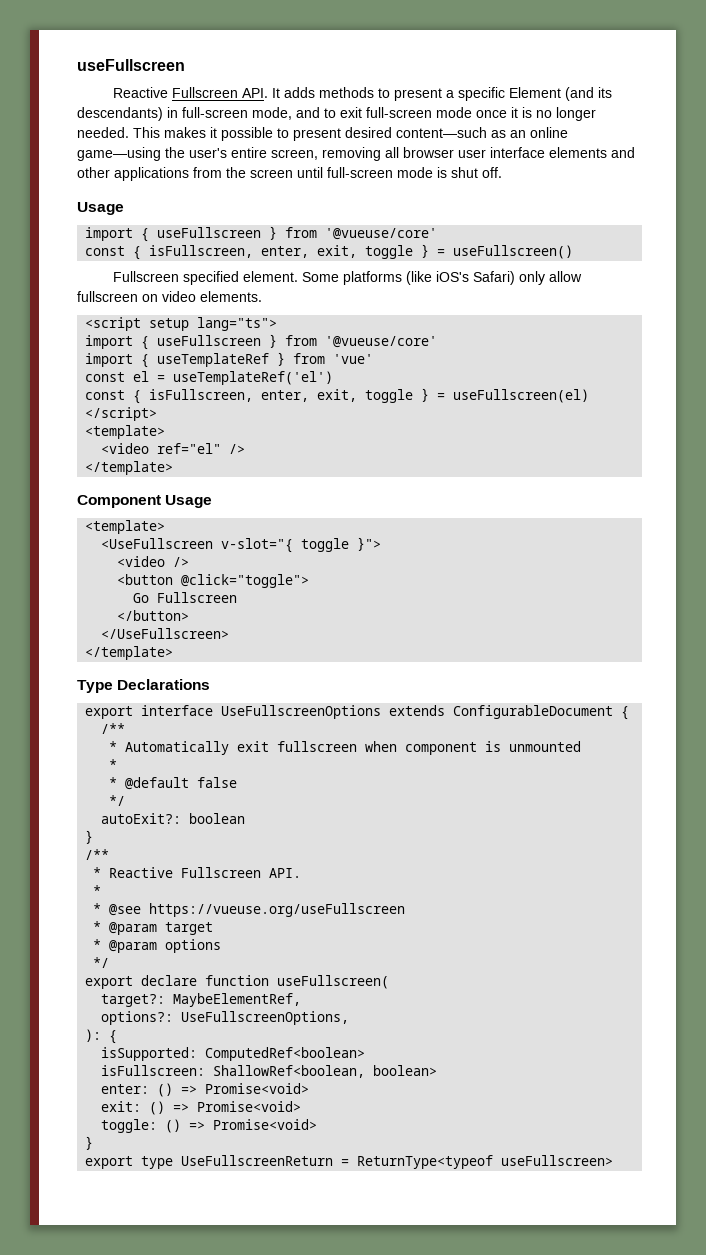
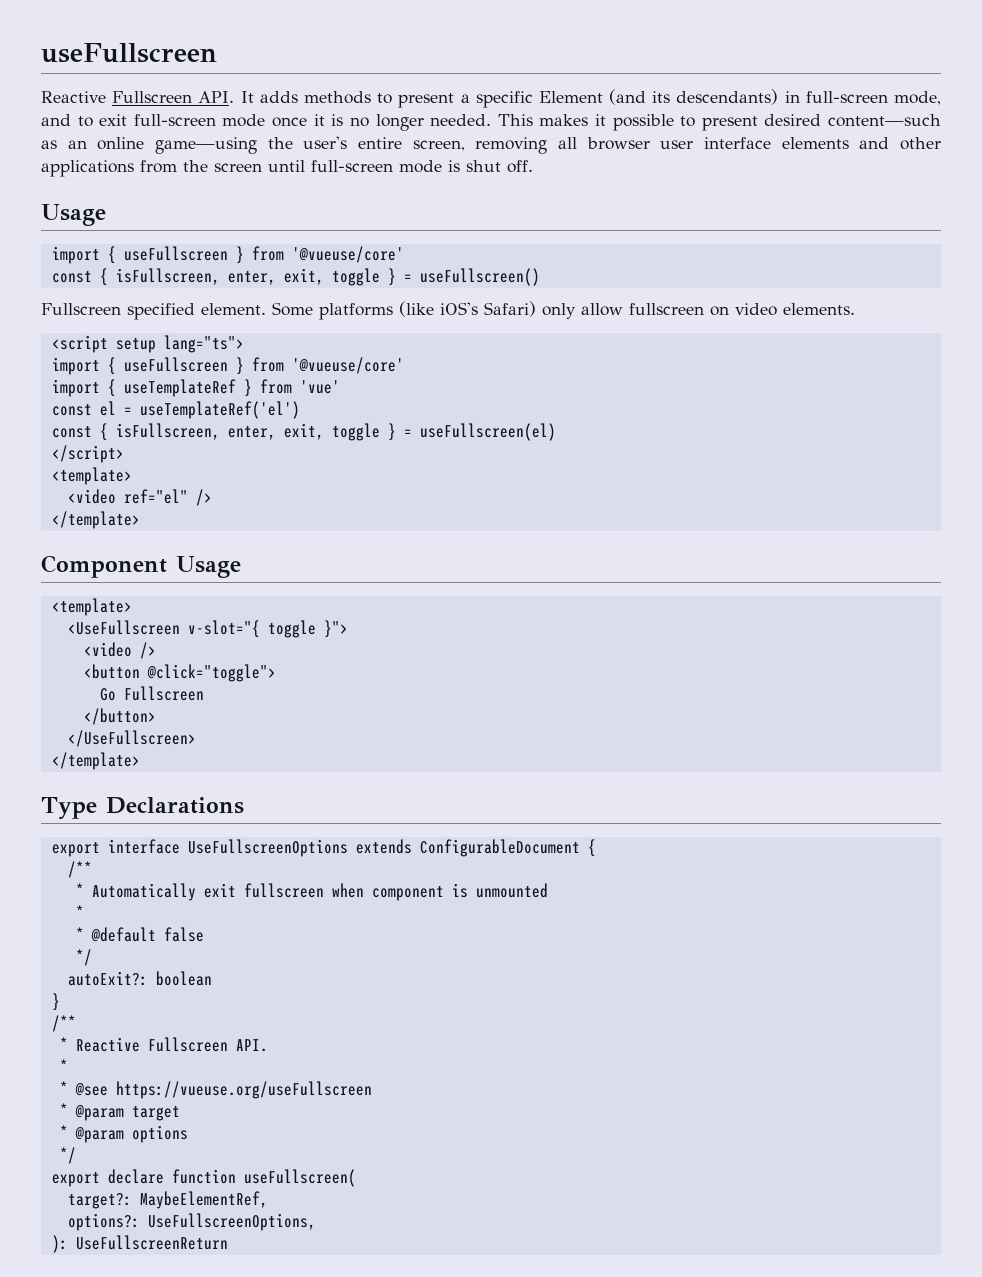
- ): {
- isSupported: ComputedRef<boolean>
- isFullscreen: ShallowRef<boolean, boolean>
- enter: () => Promise<void>
- exit: () => Promise<void>
- toggle: () => Promise<void>
- }
- export type UseFullscreenReturn = ReturnType<typeof useFullscreen>
+ ): UseFullscreenReturn

